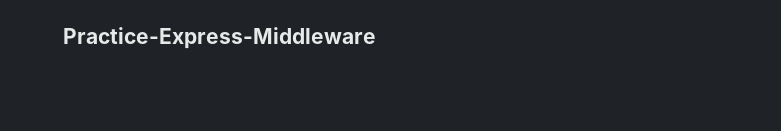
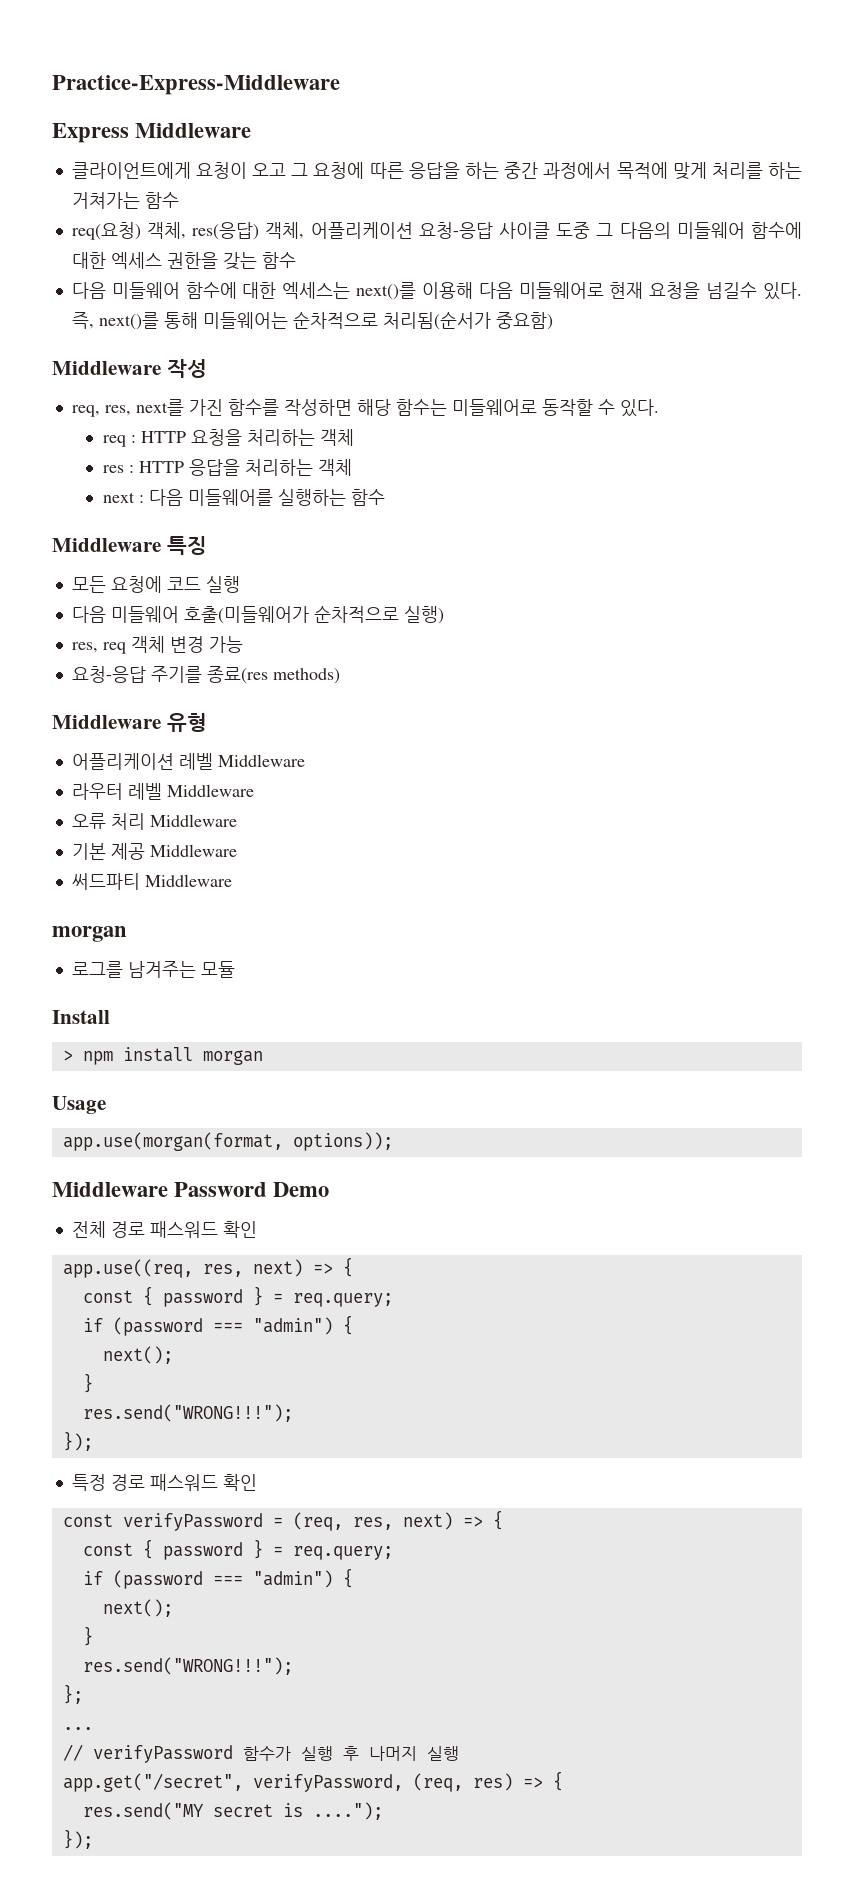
+ Express Middleware
+ 클라이언트에게 요청이 오고 그 요청에 따른 응답을 하는 중간 과정에서 목적에 맞게 처리를 하는 거쳐가는 함수
+ req(요청) 객체, res(응답) 객체, 어플리케이션 요청-응답 사이클 도중 그 다음의 미들웨어 함수에 대한 엑세스 권한을 갖는 함수
+ 다음 미들웨어 함수에 대한 엑세스는 next()를 이용해 다음 미들웨어로 현재 요청을 넘길수 있다. 즉, next()를 통해 미들웨어는 순차적으로 처리됨(순서가 중요함)
+ Middleware 작성
+ req, res, next를 가진 함수를 작성하면 해당 함수는 미들웨어로 동작할 수 있다.
+ req : HTTP 요청을 처리하는 객체
+ res : HTTP 응답을 처리하는 객체
+ next : 다음 미들웨어를 실행하는 함수
+ Middleware 특징
+ 모든 요청에 코드 실행
+ 다음 미들웨어 호출(미들웨어가 순차적으로 실행)
+ res, req 객체 변경 가능
+ 요청-응답 주기를 종료(res methods)
+ Middleware 유형
+ 어플리케이션 레벨 Middleware
+ 라우터 레벨 Middleware
+ 오류 처리 Middleware
+ 기본 제공 Middleware
+ 써드파티 Middleware
+ morgan
+ 로그를 남겨주는 모듈
+ Install
+ > npm install morgan
+ Usage
+ app.use(morgan(format, options));
+ Middleware Password Demo
+ 전체 경로 패스워드 확인
+ app.use((req, res, next) => {
+ const { password } = req.query;
+ if (password === "admin") {
+ next();
+ }
+ res.send("WRONG!!!");
+ });
+ 특정 경로 패스워드 확인
+ const verifyPassword = (req, res, next) => {
+ const { password } = req.query;
+ if (password === "admin") {
+ next();
+ }
+ res.send("WRONG!!!");
+ };
+ ...
+ // verifyPassword 함수가 실행 후 나머지 실행
+ app.get("/secret", verifyPassword, (req, res) => {
+ res.send("MY secret is ....");
+ });

